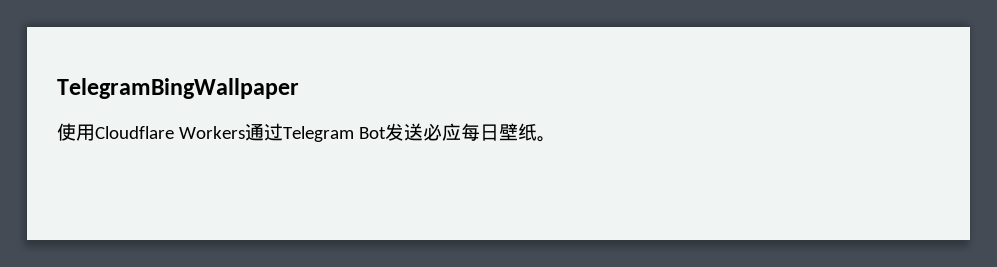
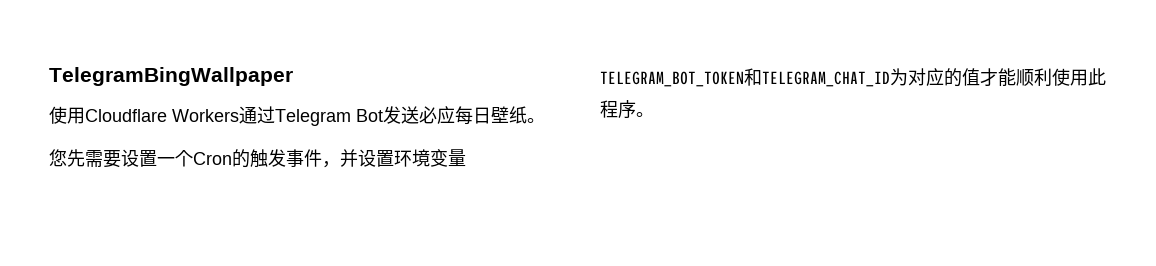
+ 您先需要设置一个Cron的触发事件，并设置环境变量TELEGRAM_BOT_TOKEN和TELEGRAM_CHAT_ID为对应的值才能顺利使用此程序。

